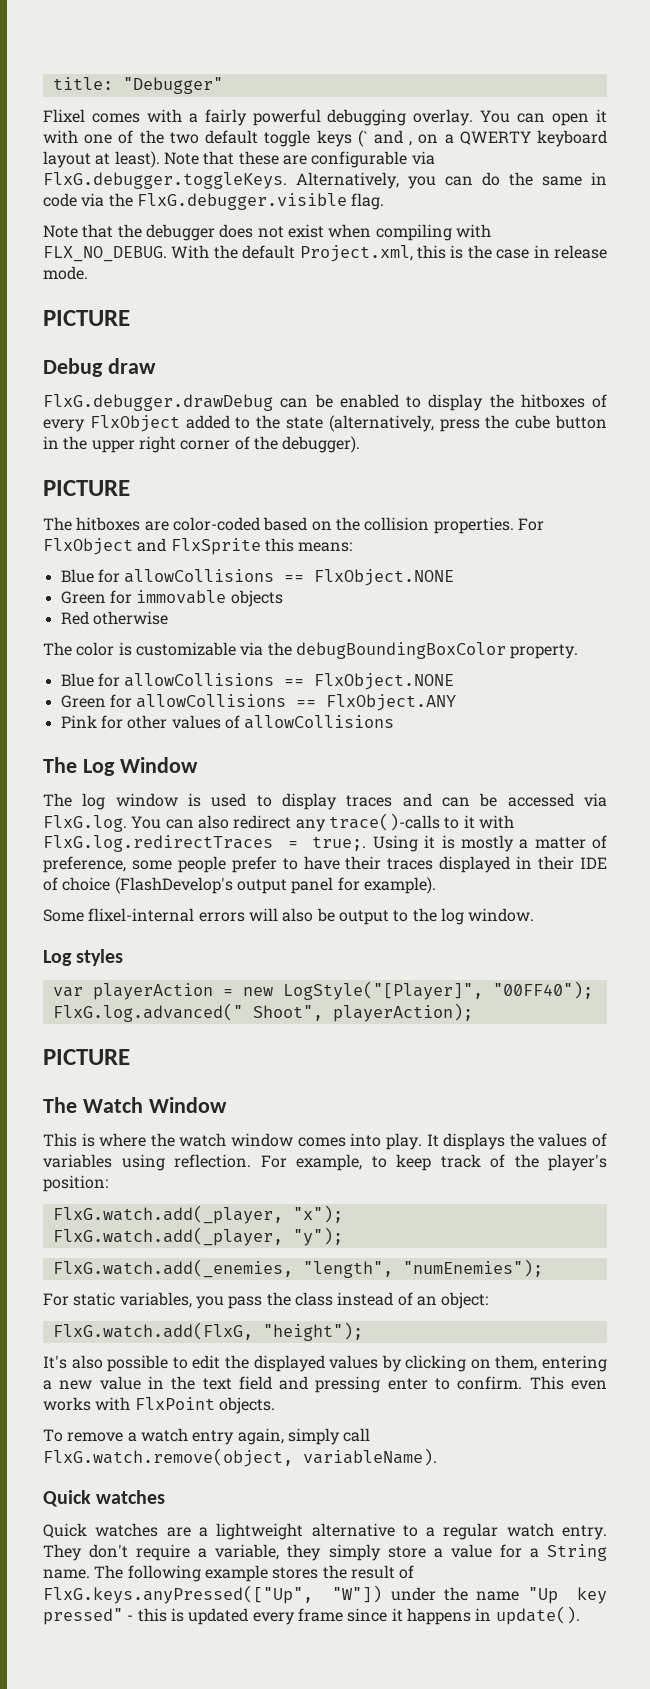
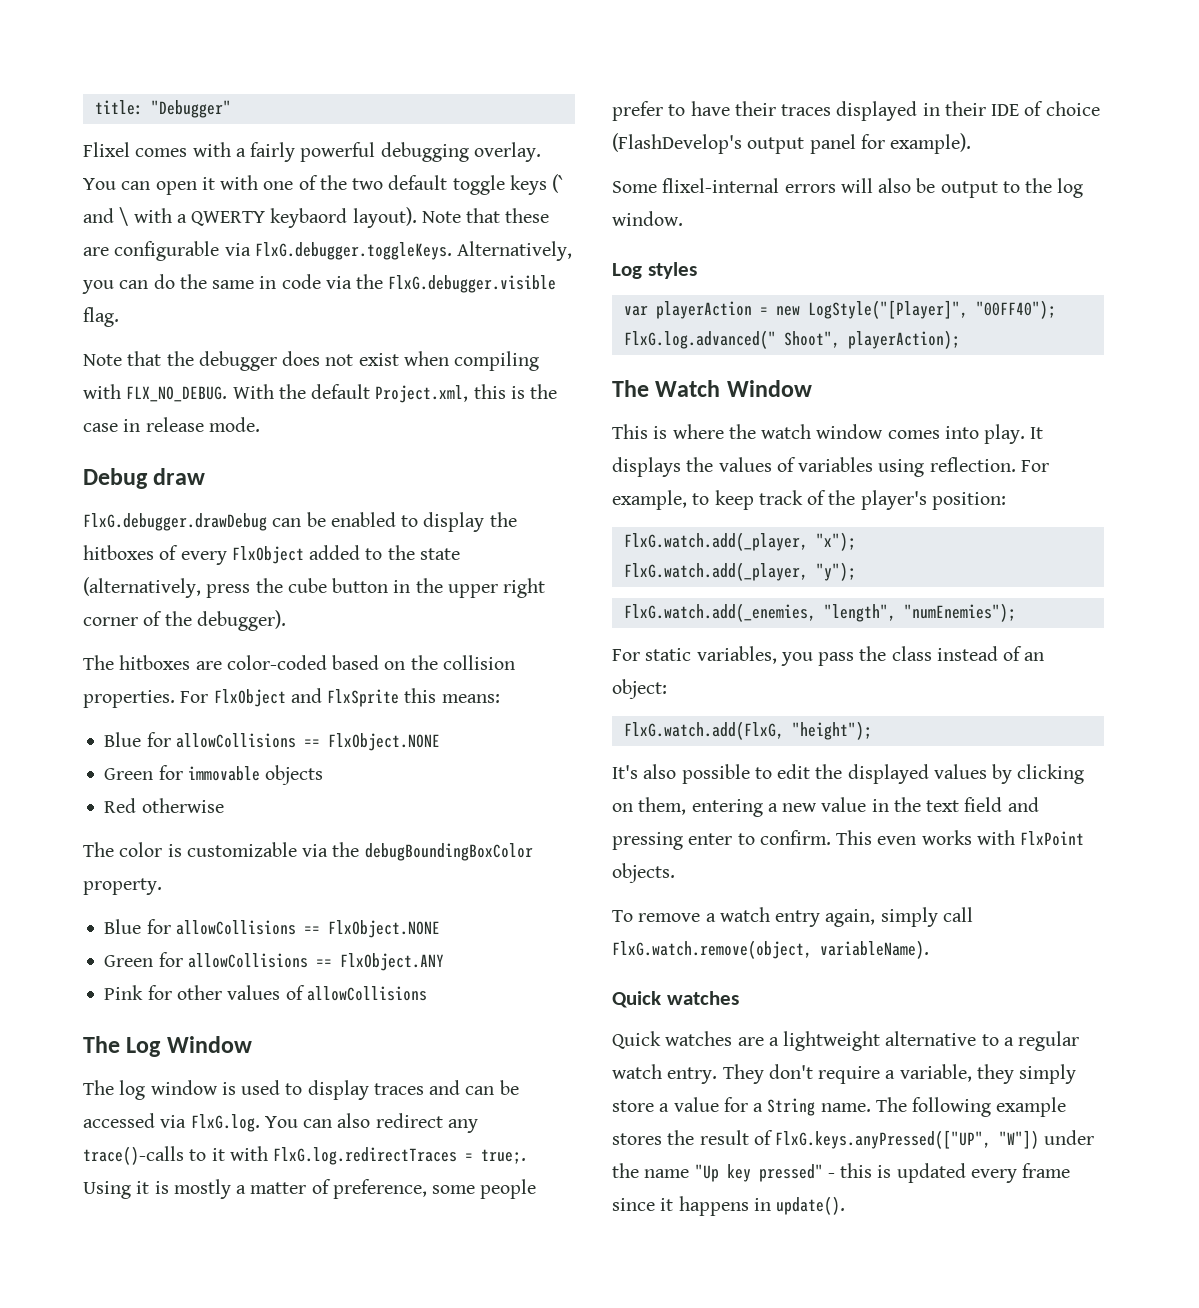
- You can open it with one of the two default toggle keys (` and , on a QWERTY keyboard layout at least).
+ You can open it with one of the two default toggle keys (` and \ with a QWERTY keybaord layout).
  With the default Project.xml, this is the case in release mode.
- PICTURE
  FlxG.debugger.drawDebug can be enabled to display the hitboxes of every FlxObject added to the state (alternatively, press the cube button in the upper right corner of the debugger).
- PICTURE
  FlxG.log.advanced(" Shoot", playerAction);
- PICTURE
- The following example stores the result of FlxG.keys.anyPressed(["Up", "W"]) under the name "Up key pressed" - this is updated every frame since it happens in update().
+ The following example stores the result of FlxG.keys.anyPressed(["UP", "W"]) under the name "Up key pressed" - this is updated every frame since it happens in update().

